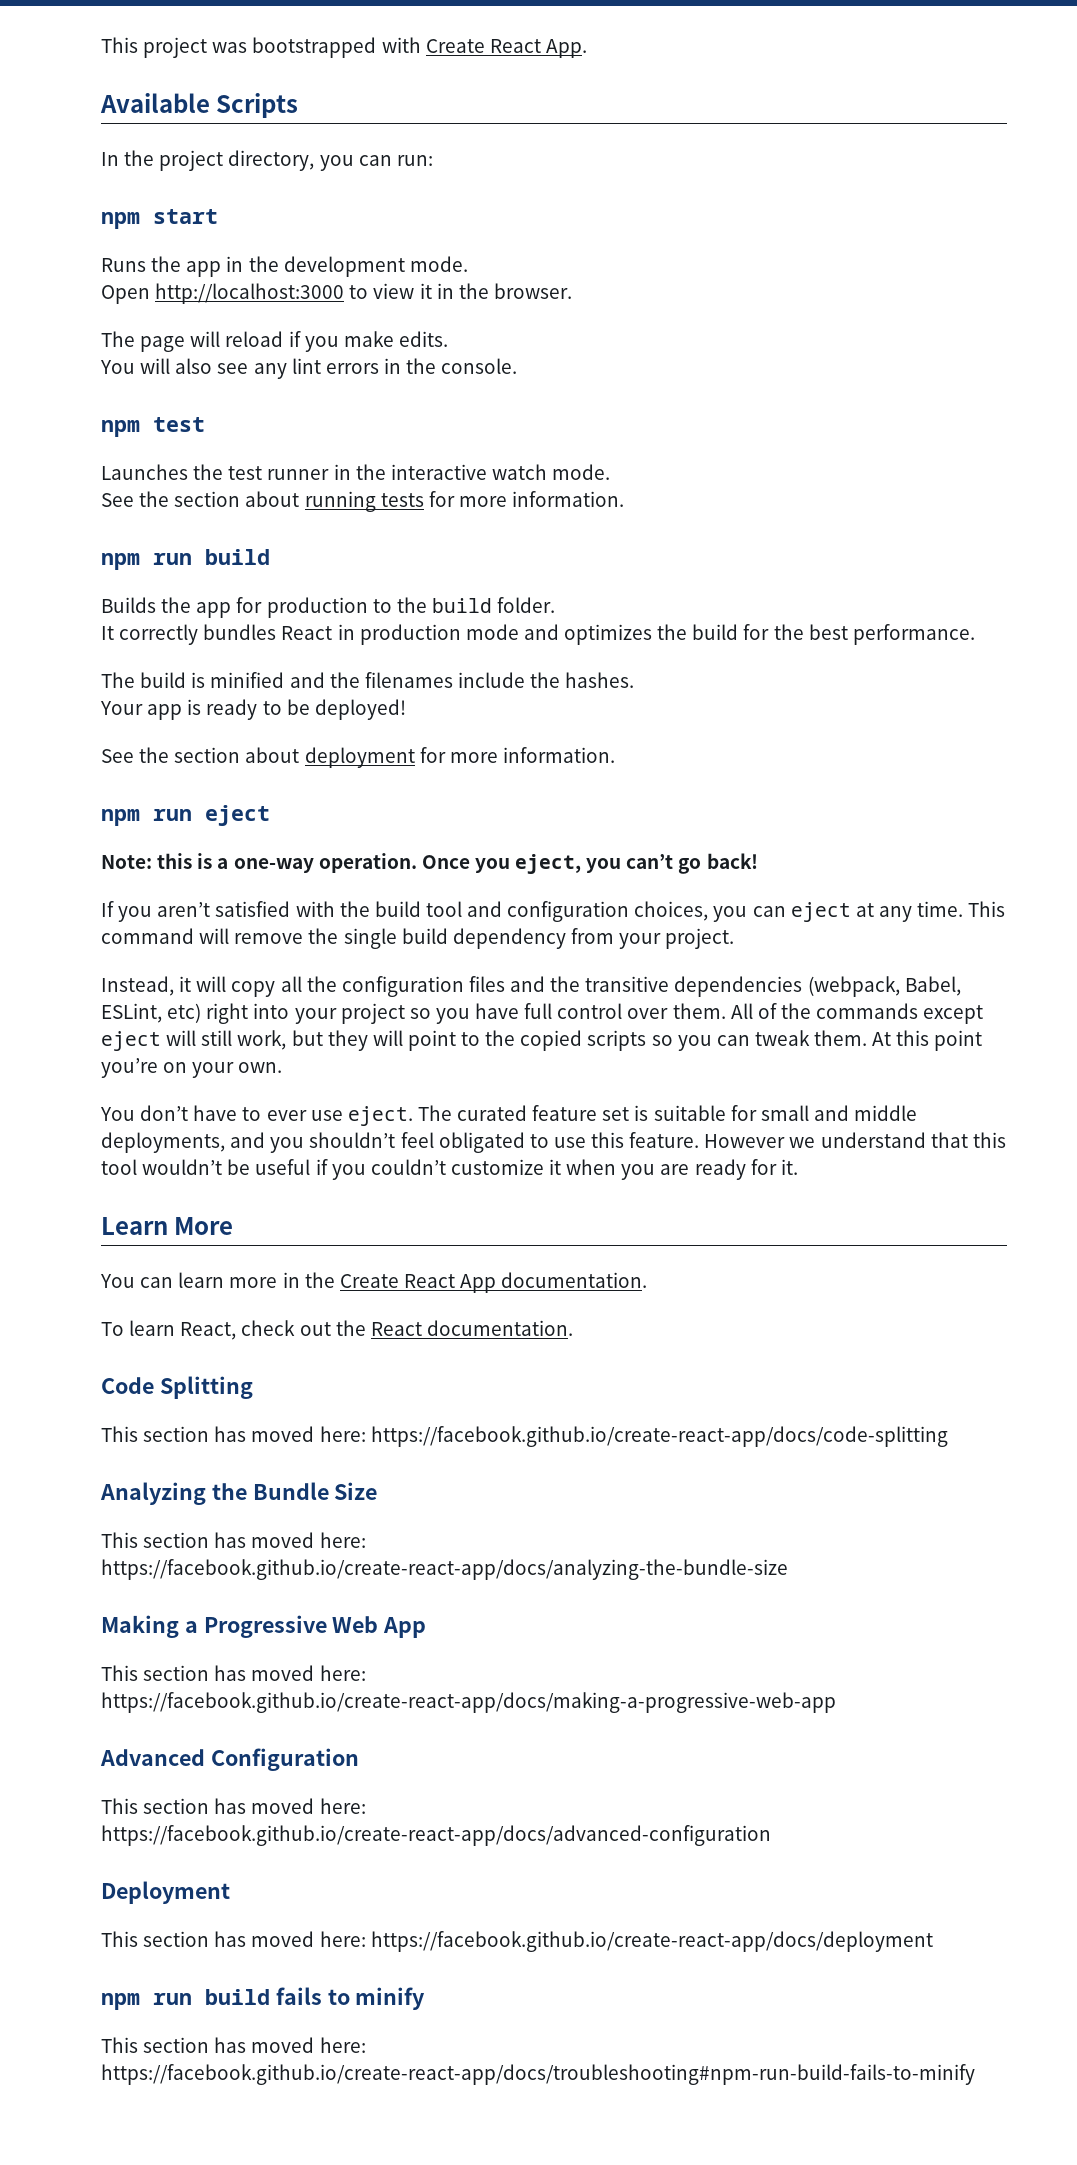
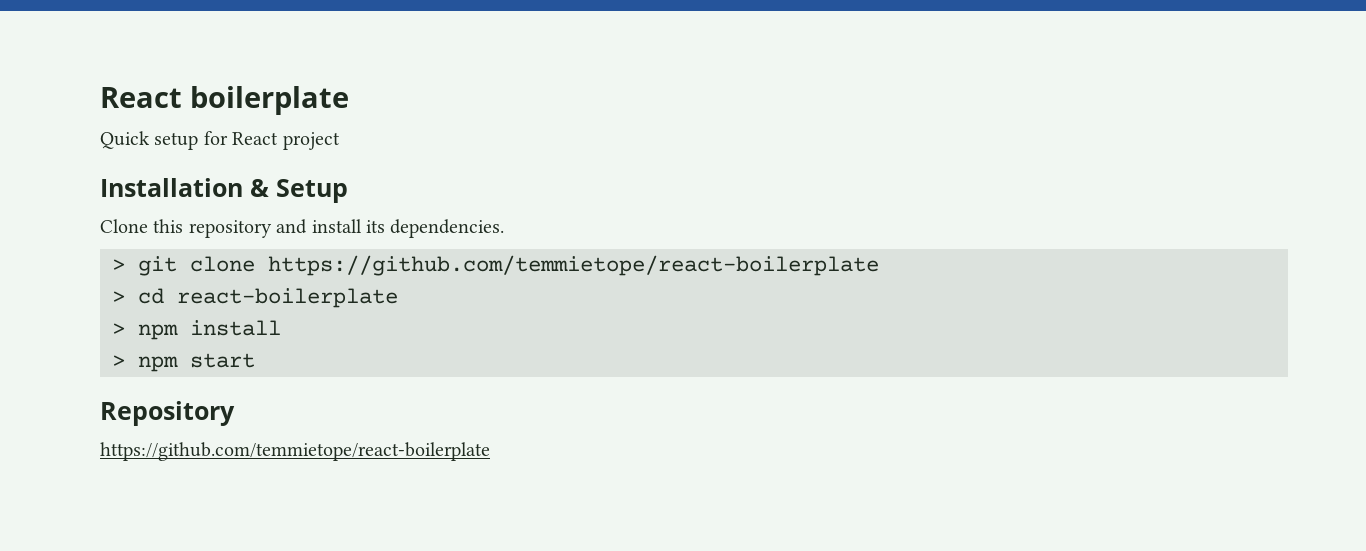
- This project was bootstrapped with Create React App.
- Available Scripts
- In the project directory, you can run:
- npm start
- Runs the app in the development mode.
- Open http://localhost:3000 to view it in the browser.
- The page will reload if you make edits.
- You will also see any lint errors in the console.
- npm test
- Launches the test runner in the interactive watch mode.
- See the section about running tests for more information.
- npm run build
- Builds the app for production to the build folder.
- It correctly bundles React in production mode and optimizes the build for the best performance.
- The build is minified and the filenames include the hashes.
- Your app is ready to be deployed!
- See the section about deployment for more information.
- npm run eject
- Note: this is a one-way operation. Once you eject, you can’t go back!
- If you aren’t satisfied with the build tool and configuration choices, you can eject at any time. This command will remove the single build dependency from your project.
- Instead, it will copy all the configuration files and the transitive dependencies (webpack, Babel, ESLint, etc) right into your project so you have full control over them. All of the commands except eject will still work, but they will point to the copied scripts so you can tweak them. At this point you’re on your own.
- You don’t have to ever use eject. The curated feature set is suitable for small and middle deployments, and you shouldn’t feel obligated to use this feature. However we understand that this tool wouldn’t be useful if you couldn’t customize it when you are ready for it.
- Learn More
- You can learn more in the Create React App documentation.
- To learn React, check out the React documentation.
- Code Splitting
- This section has moved here: https://facebook.github.io/create-react-app/docs/code-splitting
- Analyzing the Bundle Size
- This section has moved here: https://facebook.github.io/create-react-app/docs/analyzing-the-bundle-size
- Making a Progressive Web App
- This section has moved here: https://facebook.github.io/create-react-app/docs/making-a-progressive-web-app
- Advanced Configuration
- This section has moved here: https://facebook.github.io/create-react-app/docs/advanced-configuration
- Deployment
- This section has moved here: https://facebook.github.io/create-react-app/docs/deployment
- npm run build fails to minify
- This section has moved here: https://facebook.github.io/create-react-app/docs/troubleshooting#npm-run-build-fails-to-minify
+ React boilerplate
+ Quick setup for React project
+ Installation & Setup
+ Clone this repository and install its dependencies.
+ > git clone https://github.com/temmietope/react-boilerplate
+ > cd react-boilerplate
+ > npm install
+ > npm start
+ Repository
+ https://github.com/temmietope/react-boilerplate

